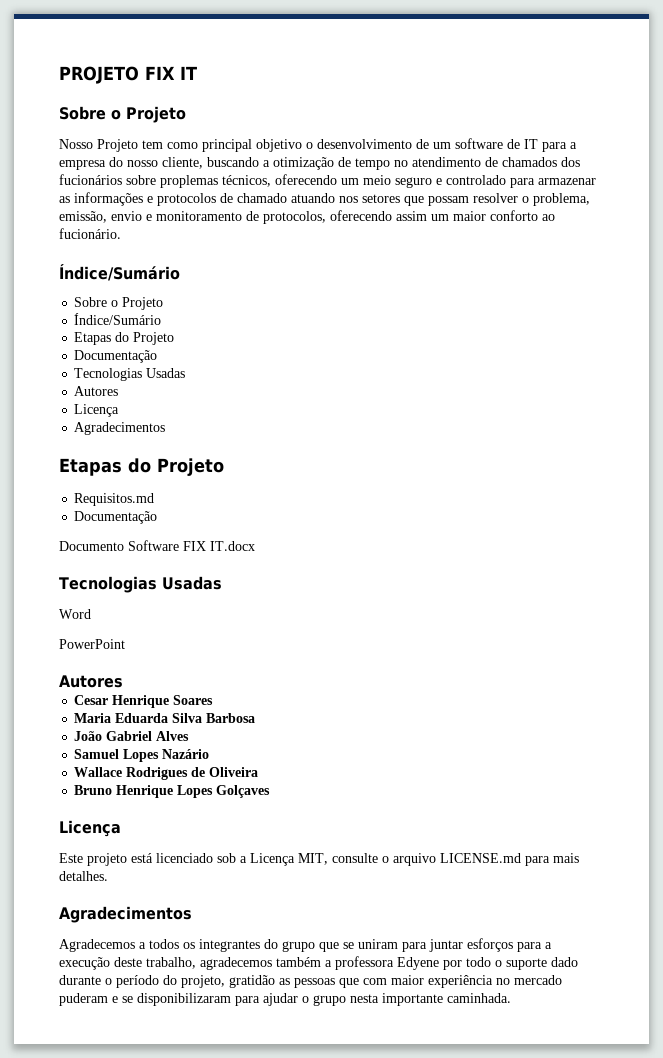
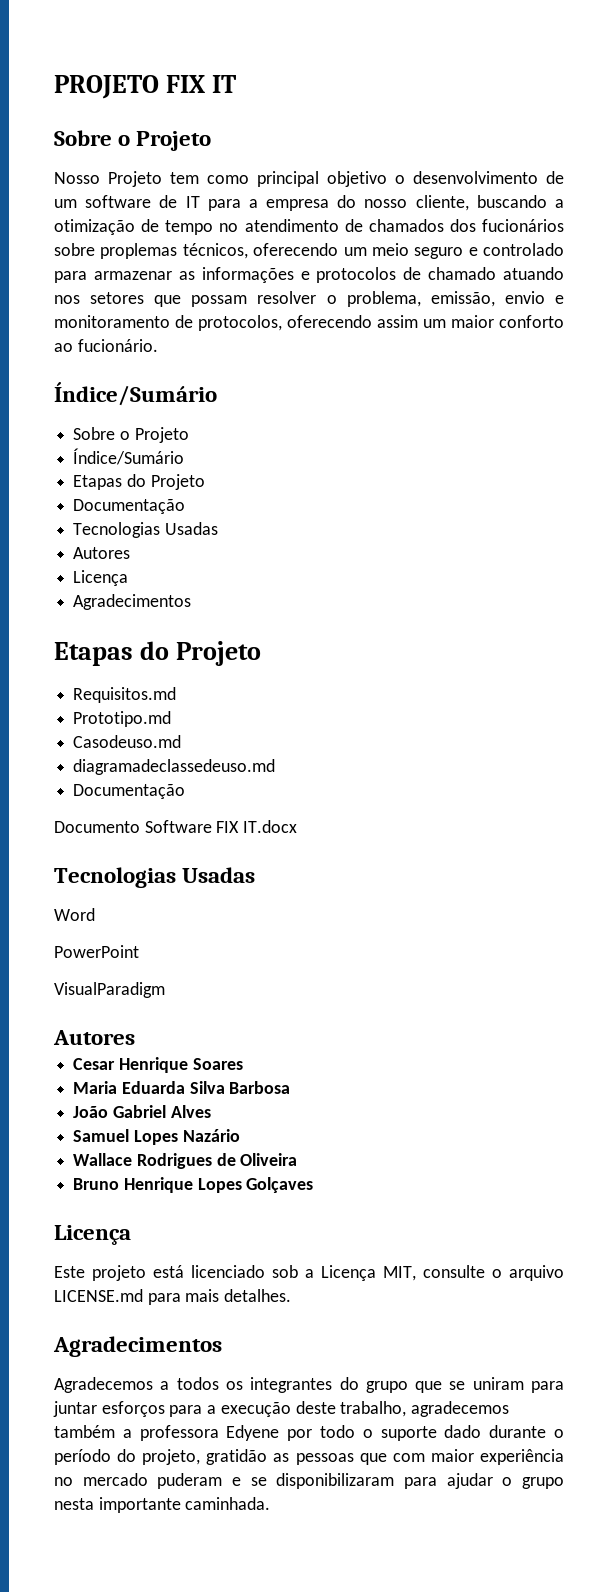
+ Prototipo.md
+ Casodeuso.md
+ diagramadeclassedeuso.md
+ VisualParadigm

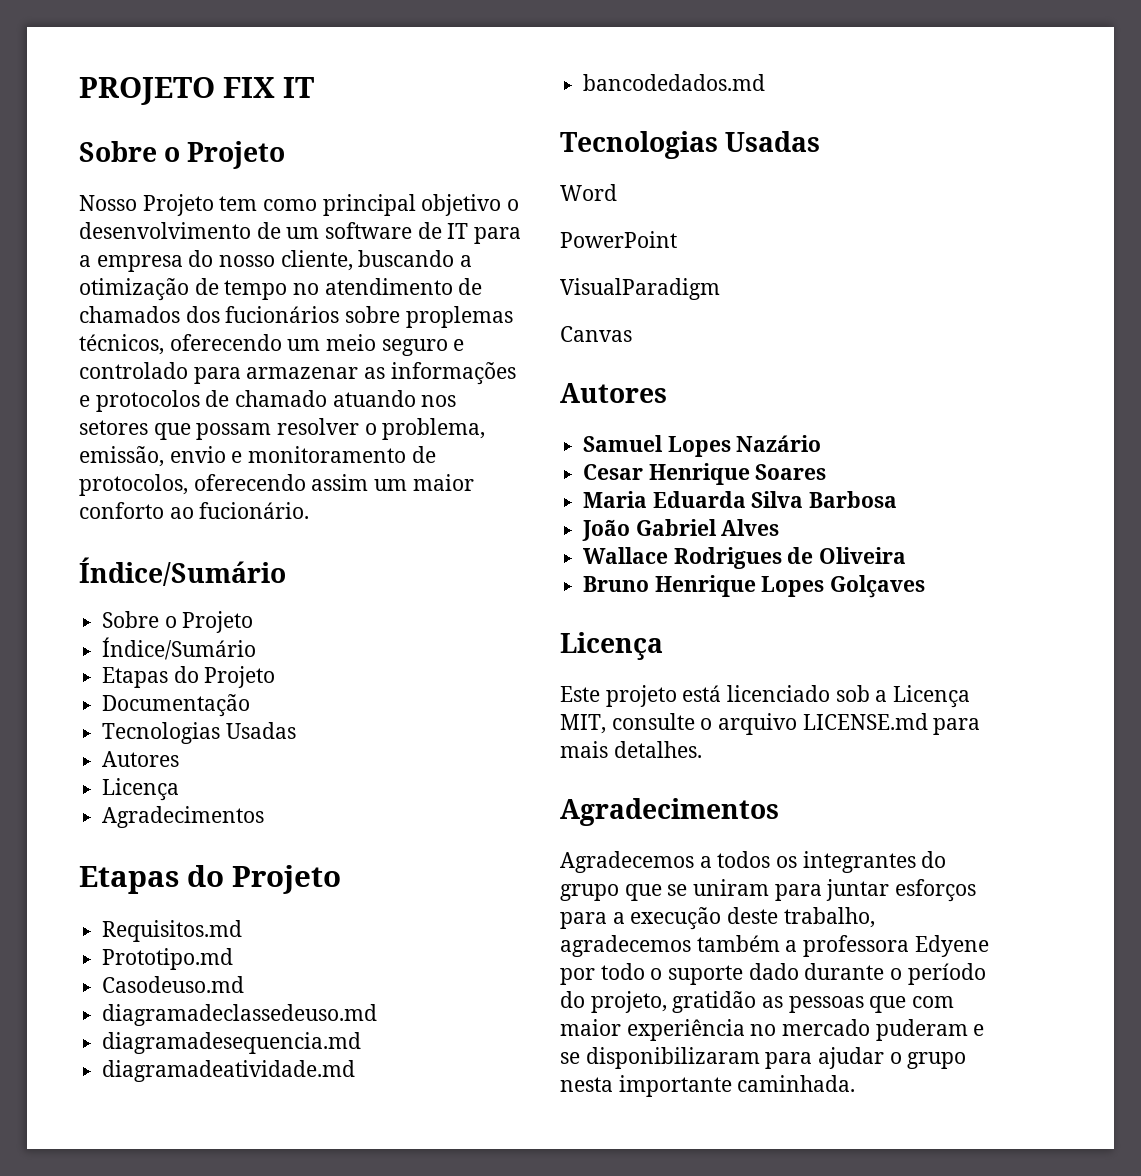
  diagramadeclassedeuso.md
- Documentação
- Documento Software FIX IT.docx
+ diagramadesequencia.md
+ diagramadeatividade.md
+ bancodedados.md
  VisualParadigm
+ Canvas
  Autores
+ Samuel Lopes Nazário
- Samuel Lopes Nazário

